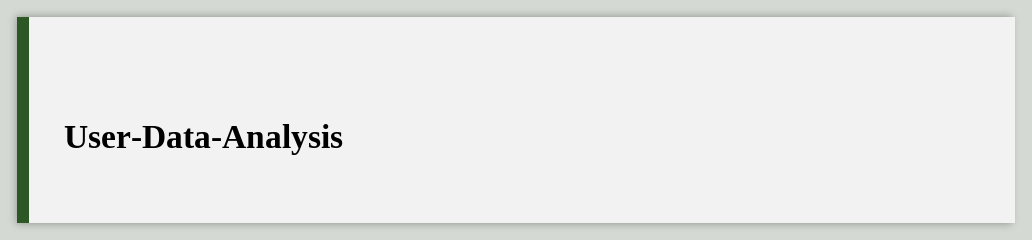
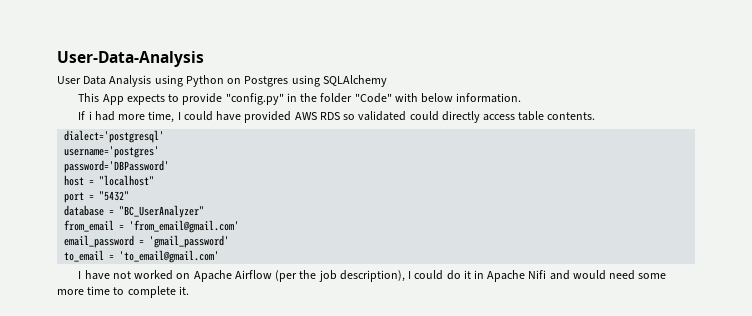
+ User Data Analysis using Python on Postgres using SQLAlchemy
+ This App expects to provide "config.py" in the folder "Code" with below information.
+ If i had more time, I could have provided AWS RDS so validated could directly access table contents.
+ dialect='postgresql'
+ username='postgres'
+ password='DBPassword'
+ host = "localhost"
+ port = "5432"
+ database = "BC_UserAnalyzer"
+ from_email = 'from_email@gmail.com'
+ email_password = 'gmail_password'
+ to_email = 'to_email@gmail.com'
+ I have not worked on Apache Airflow (per the job description), I could do it in Apache Nifi and would need some more time to complete it.

